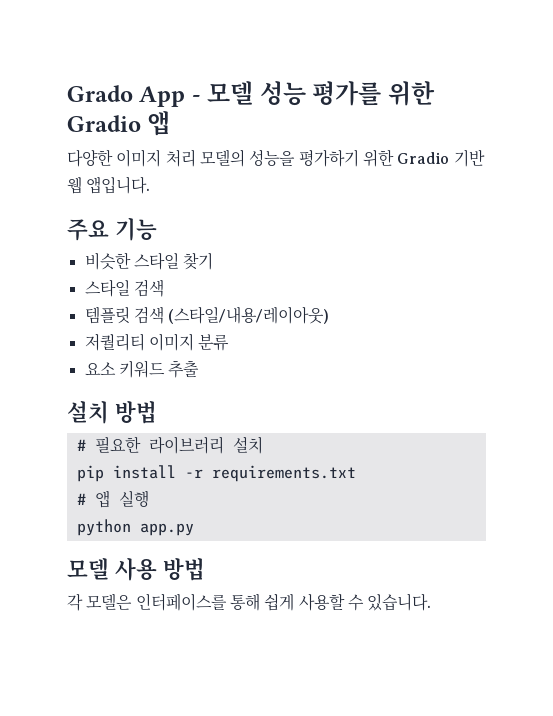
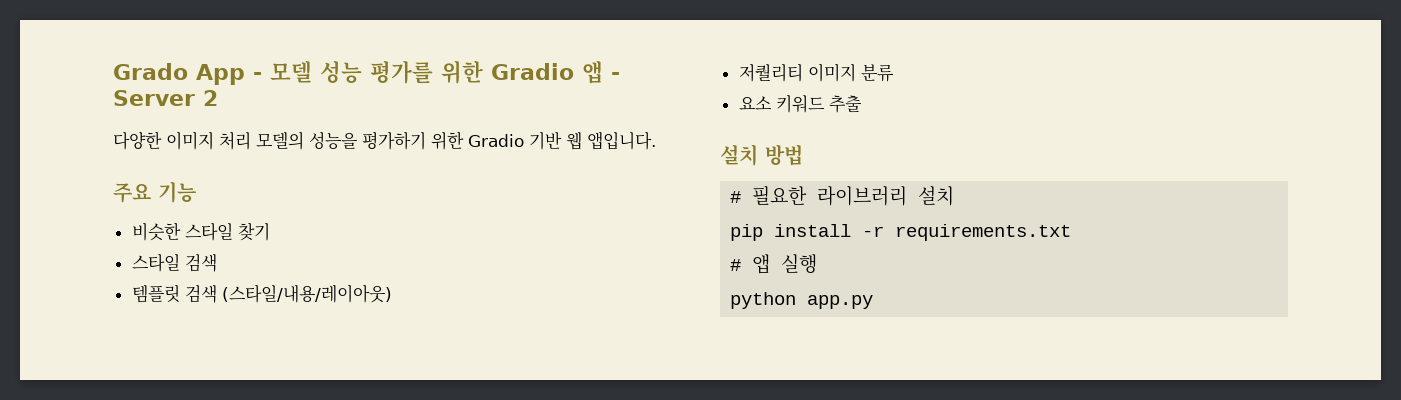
- Grado App - 모델 성능 평가를 위한 Gradio 앱
+ Grado App - 모델 성능 평가를 위한 Gradio 앱 - Server 2
- 모델 사용 방법
- 각 모델은 인터페이스를 통해 쉽게 사용할 수 있습니다.

